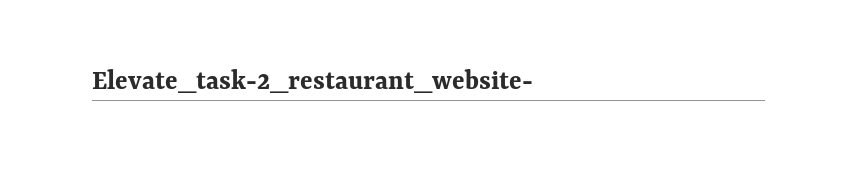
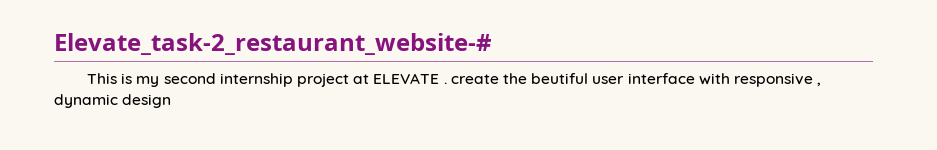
- Elevate_task-2_restaurant_website-
+ Elevate_task-2_restaurant_website-#
+ This is my second internship project at ELEVATE . create the beutiful user interface with responsive , dynamic design

